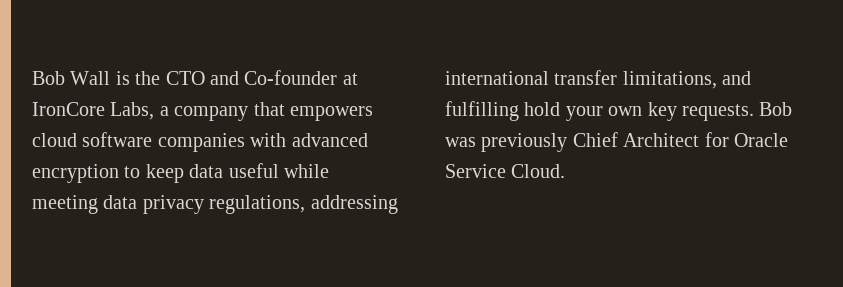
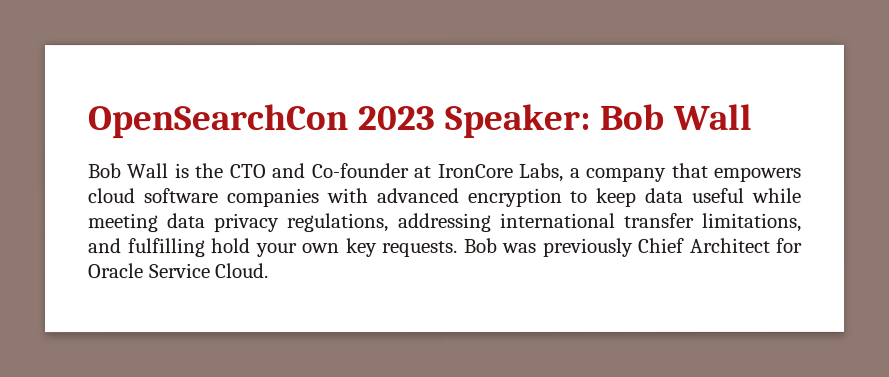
+ OpenSearchCon 2023 Speaker: Bob Wall

